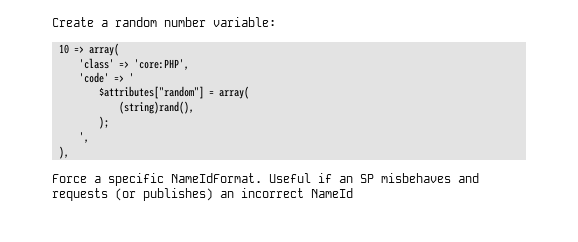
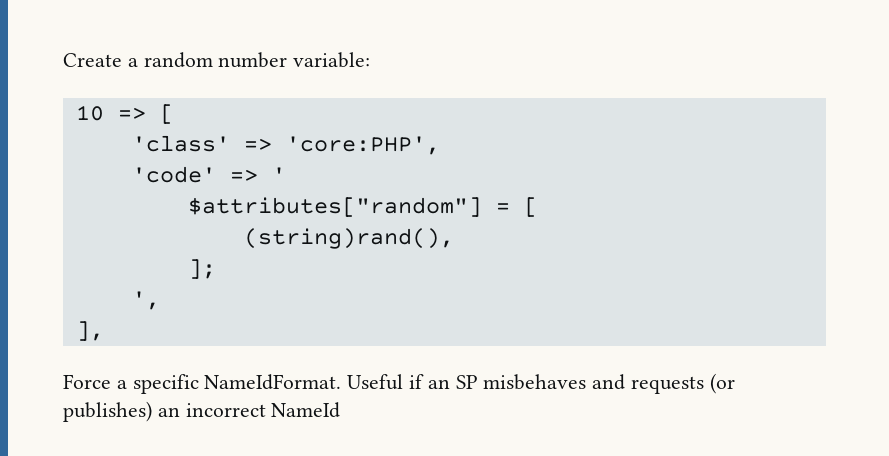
- 10 => array(
+ 10 => [
- $attributes["random"] = array(
+ $attributes["random"] = [
- );
+ ];
- ),
+ ],

